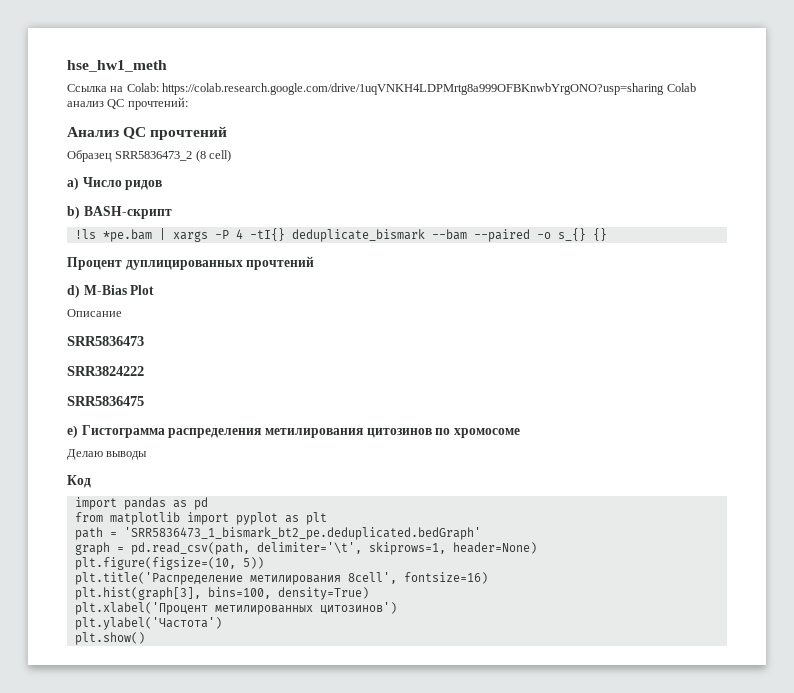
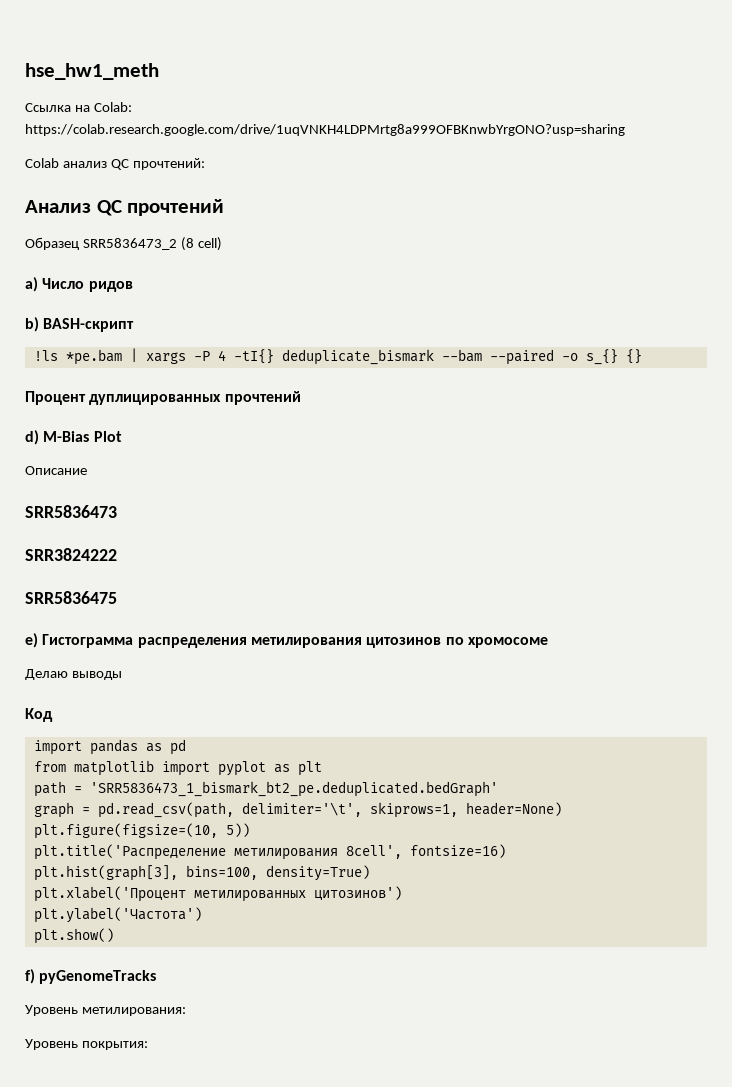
- Ссылка на Colab: https://colab.research.google.com/drive/1uqVNKH4LDPMrtg8a999OFBKnwbYrgONO?usp=sharing Colab анализ QC прочтений:
+ Ссылка на Colab: https://colab.research.google.com/drive/1uqVNKH4LDPMrtg8a999OFBKnwbYrgONO?usp=sharing
+ Colab анализ QC прочтений:
+ f) pyGenomeTracks
+ Уровень метилирования:
+ Уровень покрытия:

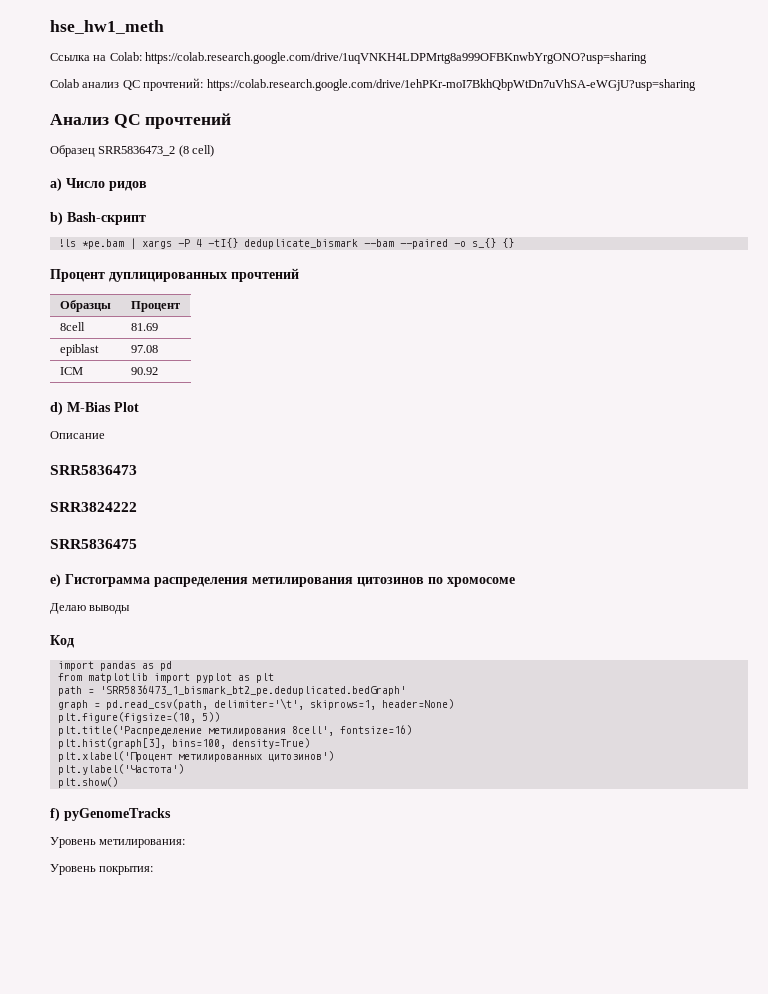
- Colab анализ QC прочтений:
+ Colab анализ QC прочтений: https://colab.research.google.com/drive/1ehPKr-moI7BkhQbpWtDn7uVhSA-eWGjU?usp=sharing
- b) BASH-скрипт
+ b) Bash-скрипт
+ Образцы | Процент
+ 8cell | 81.69
+ epiblast | 97.08
+ ICM | 90.92

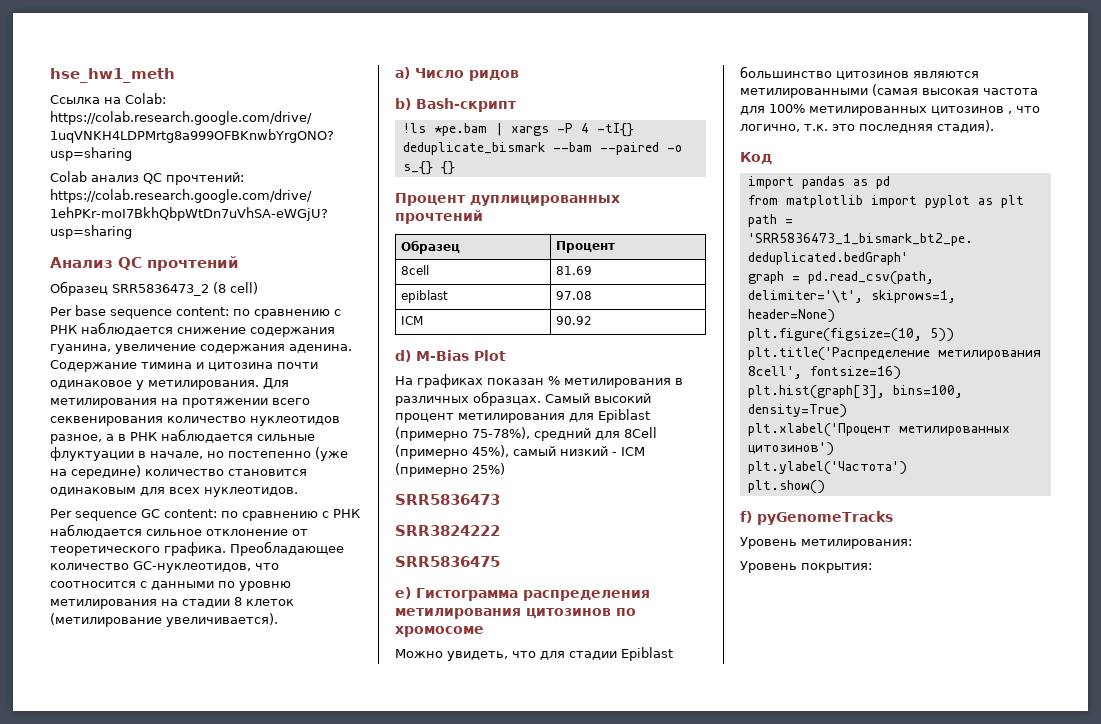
+ Per base sequence content: по сравнению с РНК наблюдается снижение содержания гуанина, увеличение содержания аденина. Содержание тимина и цитозина почти одинаковое у метилирования. Для метилирования на протяжении всего секвенирования количество нуклеотидов разное, а в РНК наблюдается сильные флуктуации в начале, но постепенно (уже на середине) количество становится одинаковым для всех нуклеотидов.
+ Per sequence GC content: по сравнению с РНК наблюдается сильное отклонение от теоретического графика. Преобладающее количество GC-нуклеотидов, что соотносится с данными по уровню метилирования на стадии 8 клеток (метилирование увеличивается).
- Образцы | Процент
+ Образец | Процент
- Описание
+ На графиках показан % метилирования в различных образцах. Самый высокий процент метилирования для Epiblast (примерно 75-78%), средний для 8Cell (примерно 45%), самый низкий - ICM (примерно 25%)
- Делаю выводы
+ Можно увидеть, что для стадии Epiblast большинство цитозинов являются метилированными (самая высокая частота для 100% метилированных цитозинов , что логично, т.к. это последняя стадия).

